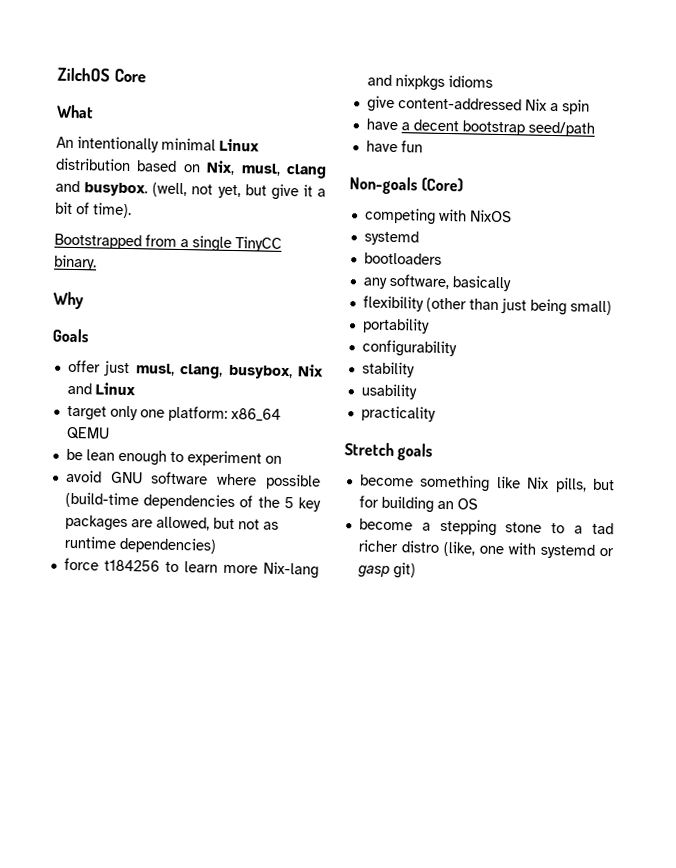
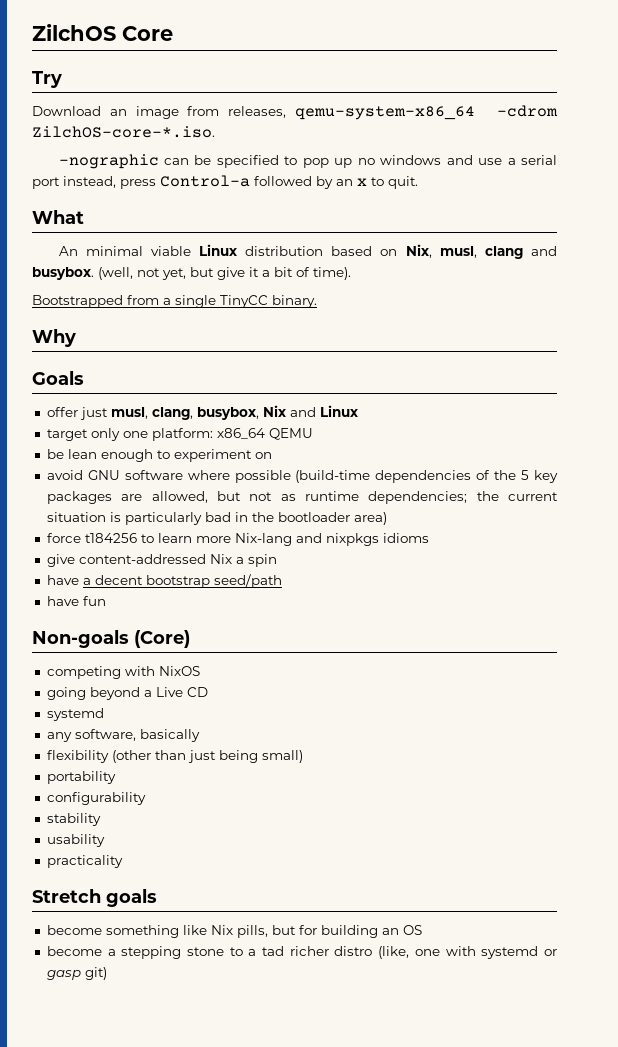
+ Try
+ Download an image from releases, qemu-system-x86_64 -cdrom ZilchOS-core-*.iso.
+ -nographic can be specified to pop up no windows and use a serial port instead, press Control-a followed by an x to quit.
- An intentionally minimal Linux distribution based on Nix, musl, clang and busybox.
+ An minimal viable Linux distribution based on Nix, musl, clang and busybox.
- avoid GNU software where possible (build-time dependencies of the 5 key packages are allowed, but not as runtime dependencies)
+ avoid GNU software where possible (build-time dependencies of the 5 key packages are allowed, but not as runtime dependencies; the current situation is particularly bad in the bootloader area)
  competing with NixOS
+ going beyond a Live CD
  systemd
- bootloaders

